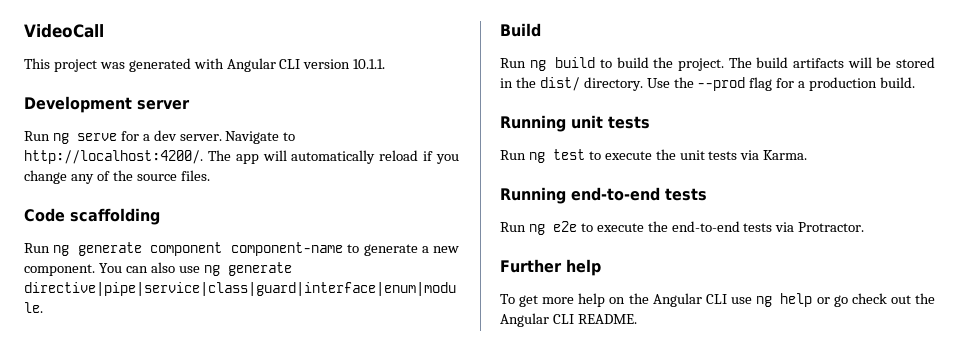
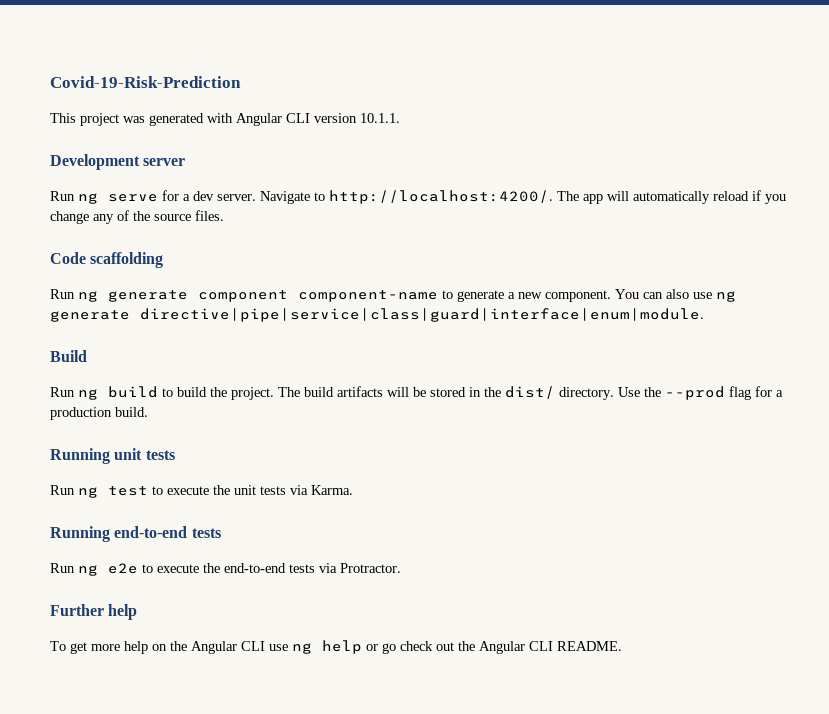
- VideoCall
+ Covid-19-Risk-Prediction

